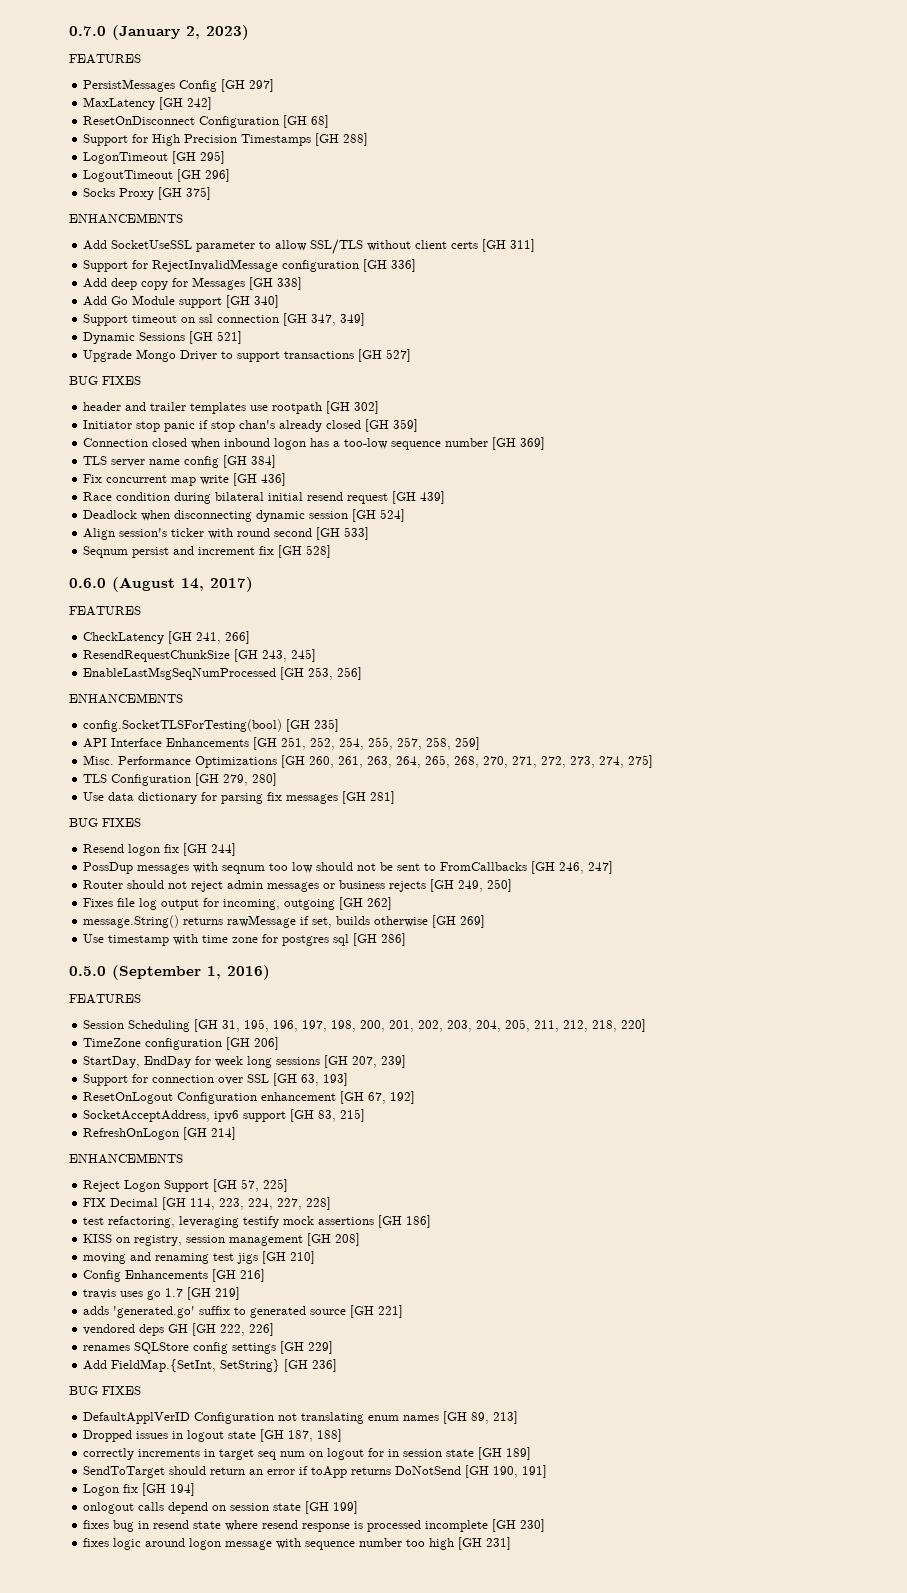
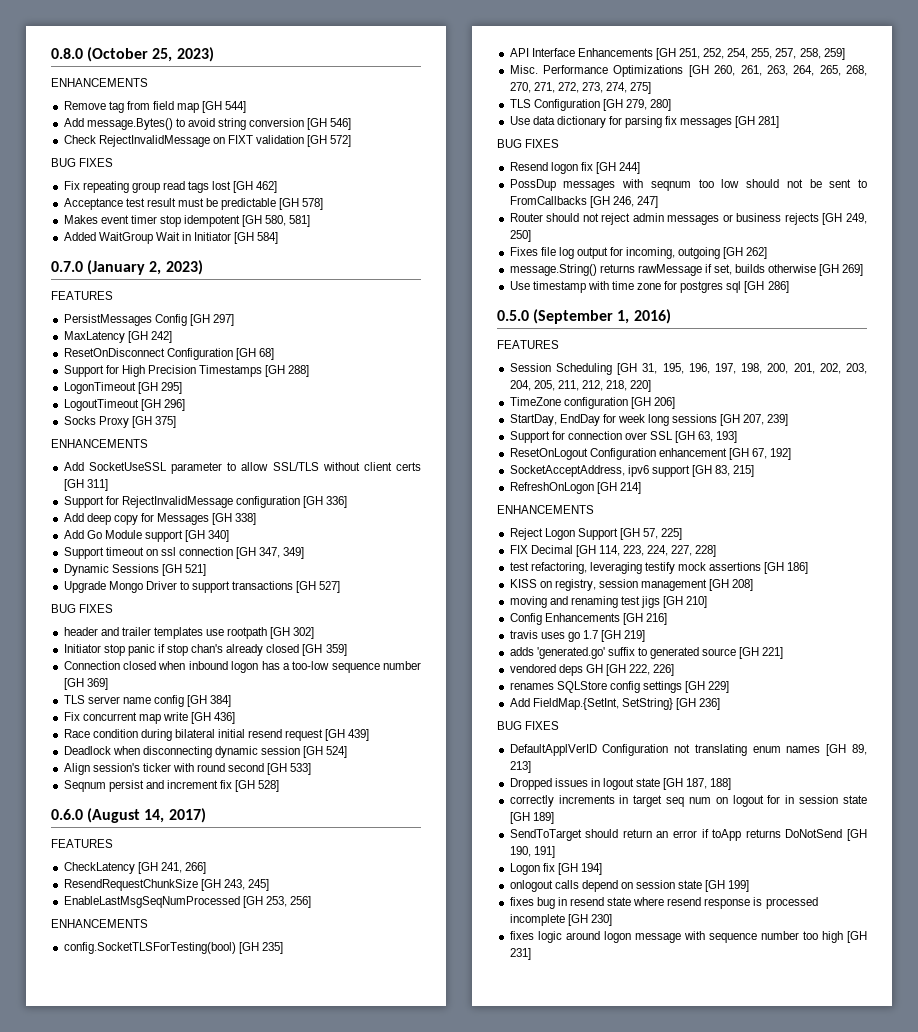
+ 0.8.0 (October 25, 2023)
+ ENHANCEMENTS
+ Remove tag from field map [GH 544]
+ Add message.Bytes() to avoid string conversion [GH 546]
+ Check RejectInvalidMessage on FIXT validation [GH 572]
+ BUG FIXES
+ Fix repeating group read tags lost [GH 462]
+ Acceptance test result must be predictable [GH 578]
+ Makes event timer stop idempotent [GH 580, 581]
+ Added WaitGroup Wait in Initiator [GH 584]

